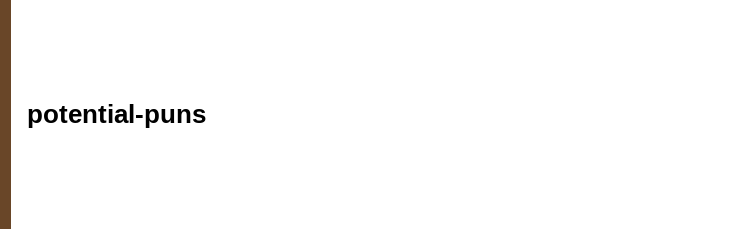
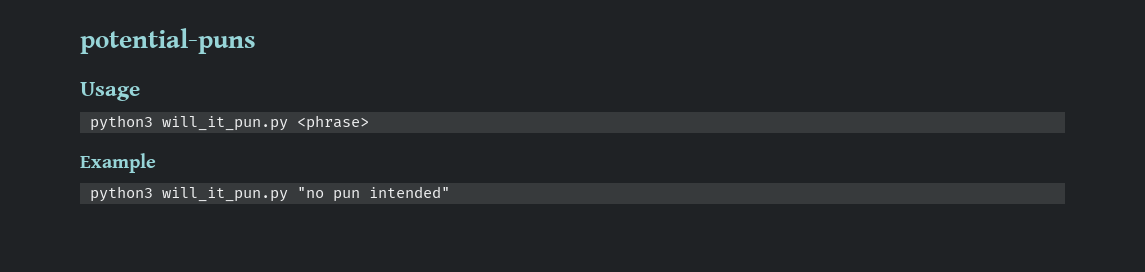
+ Usage
+ python3 will_it_pun.py <phrase>
+ Example
+ python3 will_it_pun.py "no pun intended"

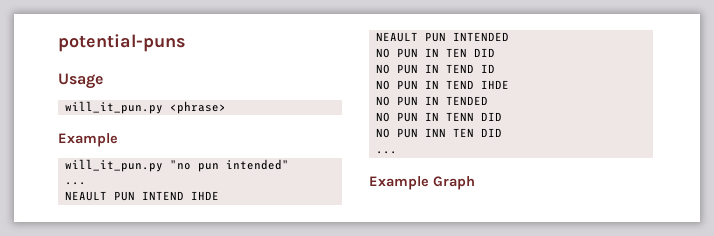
- python3 will_it_pun.py <phrase>
+ will_it_pun.py <phrase>
- python3 will_it_pun.py "no pun intended"
+ will_it_pun.py "no pun intended"
+ ...
+ NEAULT PUN INTEND IHDE
+ NEAULT PUN INTENDED
+ NO PUN IN TEN DID
+ NO PUN IN TEND ID
+ NO PUN IN TEND IHDE
+ NO PUN IN TENDED
+ NO PUN IN TENN DID
+ NO PUN INN TEN DID
+ ...
+ Example Graph

